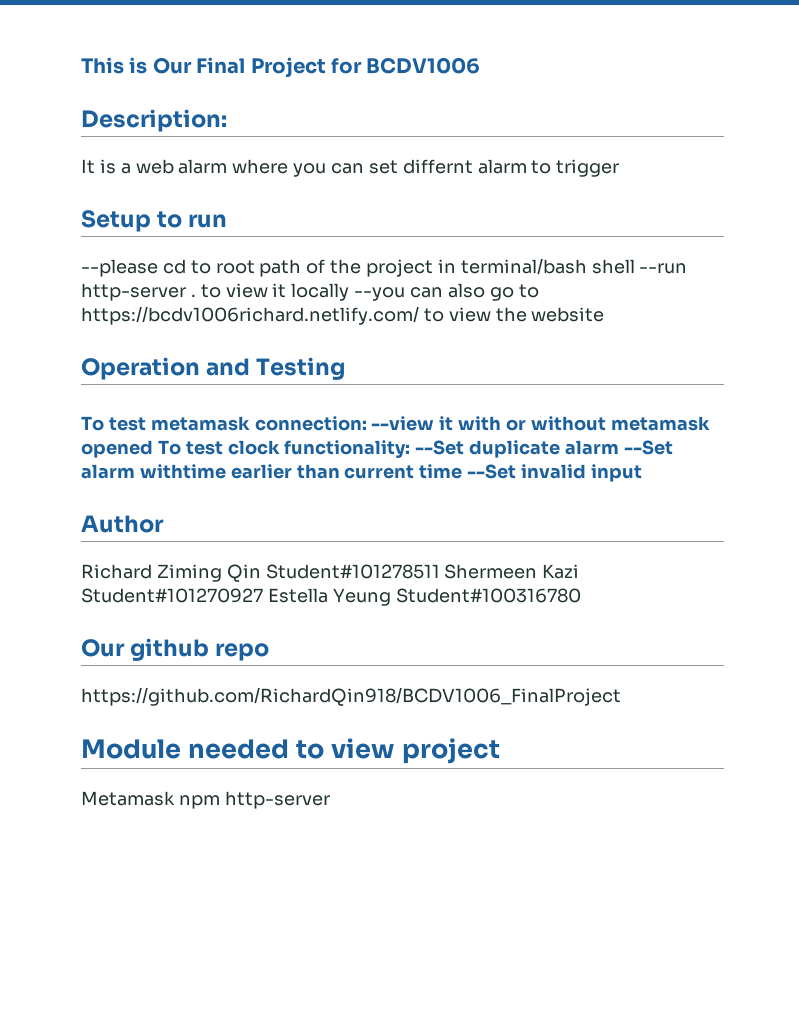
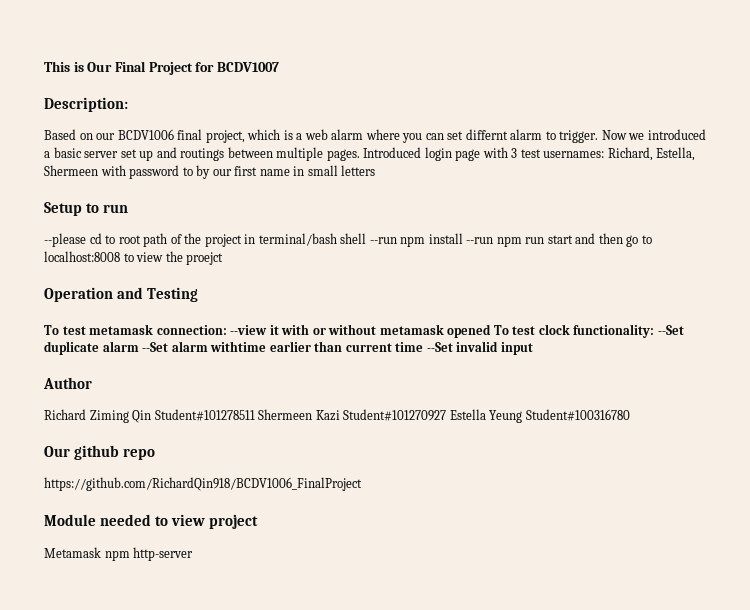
- This is Our Final Project for BCDV1006
+ This is Our Final Project for BCDV1007
- It is a web alarm where you can set differnt alarm to trigger
+ Based on our BCDV1006 final project, which is a web alarm where you can set differnt alarm to trigger. Now we introduced a basic server set up and routings between multiple pages. Introduced login page with 3 test usernames: Richard, Estella, Shermeen with password to by our first name in small letters
- --please cd to root path of the project in terminal/bash shell --run http-server . to view it locally --you can also go to https://bcdv1006richard.netlify.com/ to view the website
+ --please cd to root path of the project in terminal/bash shell --run npm install --run npm run start and then go to localhost:8008 to view the proejct

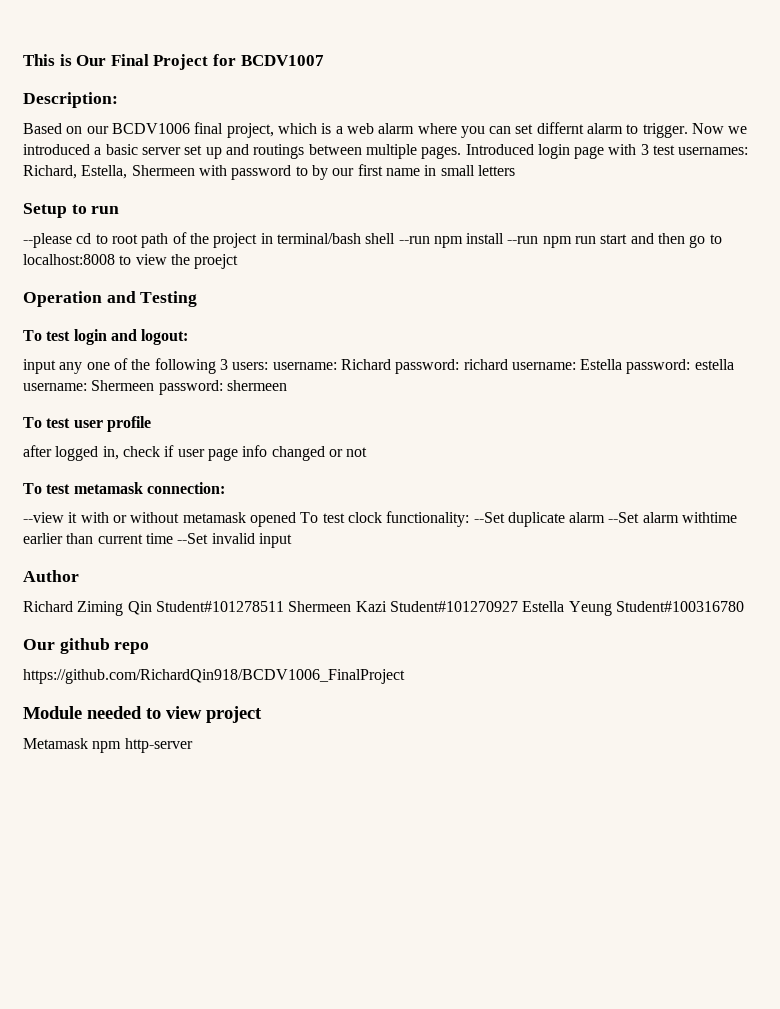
+ To test login and logout:
+ input any one of the following 3 users: username: Richard password: richard username: Estella password: estella username: Shermeen password: shermeen
+ To test user profile
+ after logged in, check if user page info changed or not
- To test metamask connection: --view it with or without metamask opened To test clock functionality: --Set duplicate alarm --Set alarm withtime earlier than current time --Set invalid input
+ To test metamask connection:
+ --view it with or without metamask opened To test clock functionality: --Set duplicate alarm --Set alarm withtime earlier than current time --Set invalid input

